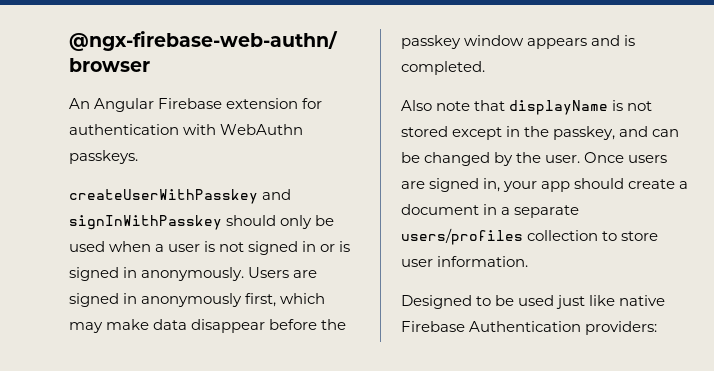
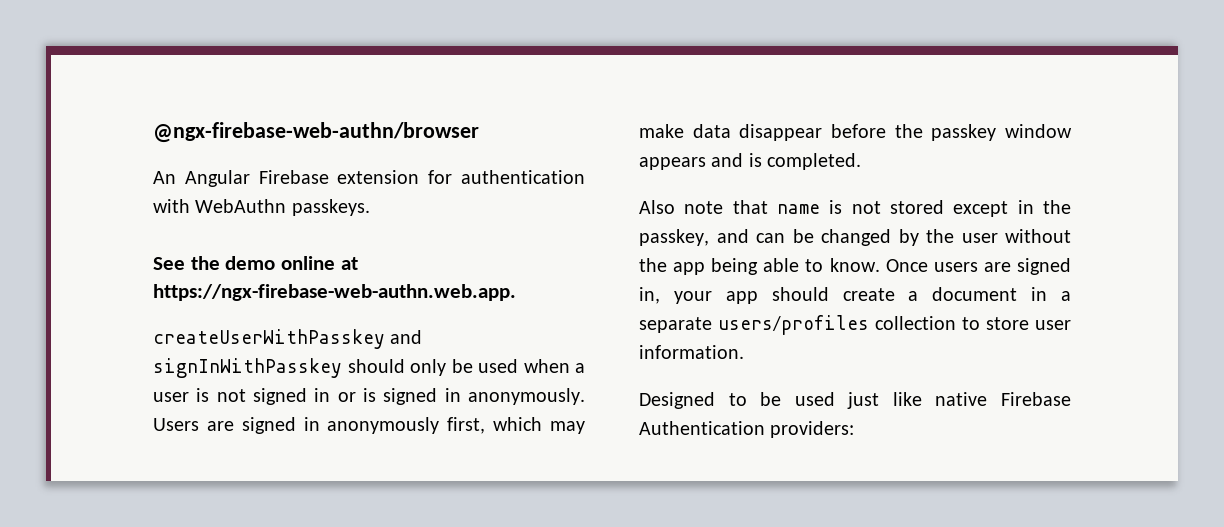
+ See the demo online at https://ngx-firebase-web-authn.web.app.
- Also note that displayName is not stored except in the passkey, and can be changed by the user.
+ Also note that name is not stored except in the passkey, and can be changed by the user without the app being able to know.

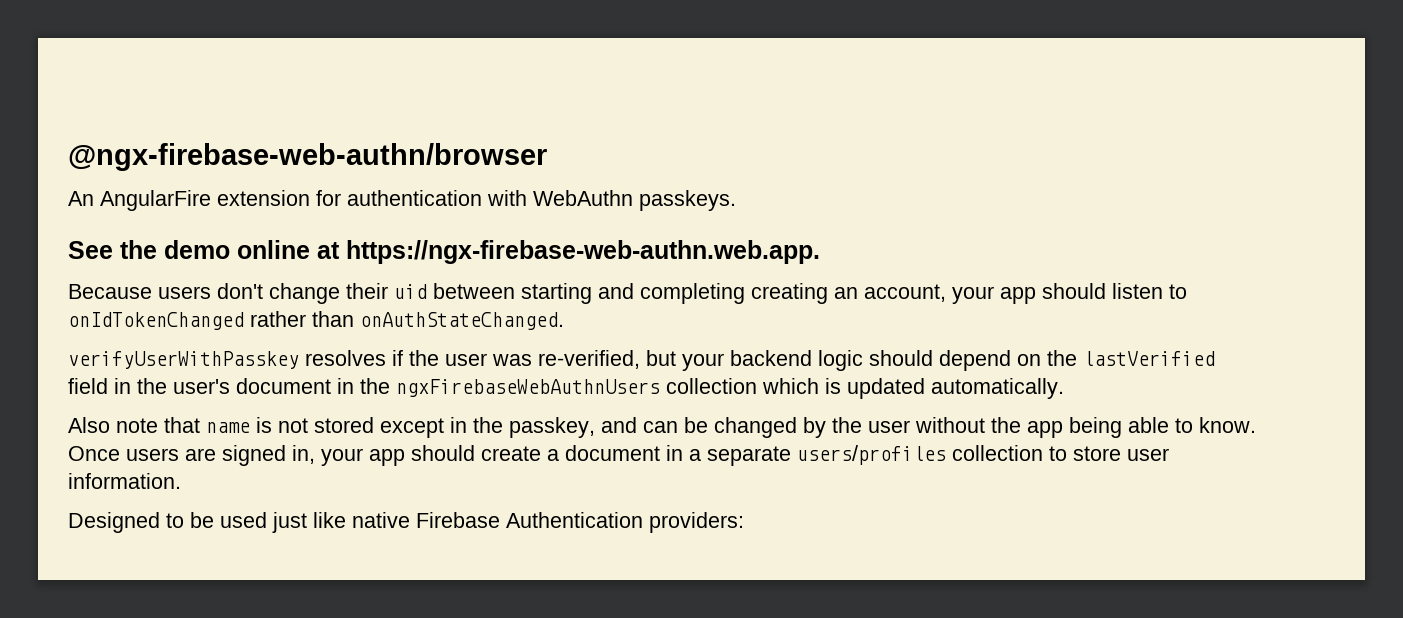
- An Angular Firebase extension for authentication with WebAuthn passkeys.
+ An AngularFire extension for authentication with WebAuthn passkeys.
- createUserWithPasskey and signInWithPasskey should only be used when a user is not signed in or is signed in anonymously. Users are signed in anonymously first, which may make data disappear before the passkey window appears and is completed.
+ Because users don't change their uid between starting and completing creating an account, your app should listen to onIdTokenChanged rather than onAuthStateChanged.
+ verifyUserWithPasskey resolves if the user was re-verified, but your backend logic should depend on the lastVerified field in the user's document in the ngxFirebaseWebAuthnUsers collection which is updated automatically.

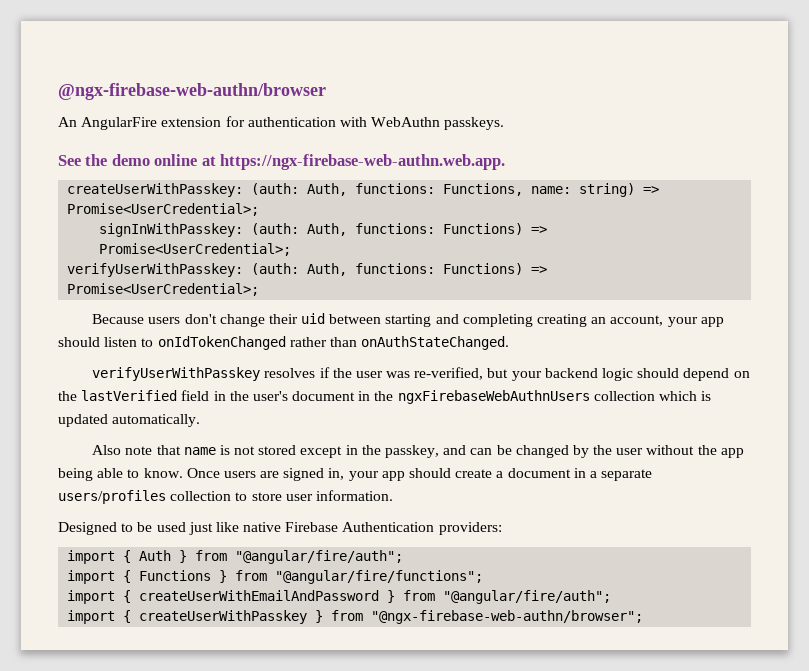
+ createUserWithPasskey: (auth: Auth, functions: Functions, name: string) => Promise<UserCredential>;
+ signInWithPasskey: (auth: Auth, functions: Functions) => Promise<UserCredential>;
+ verifyUserWithPasskey: (auth: Auth, functions: Functions) => Promise<UserCredential>;
+ import { Auth } from "@angular/fire/auth";
+ import { Functions } from "@angular/fire/functions";
+ import { createUserWithEmailAndPassword } from "@angular/fire/auth";
+ import { createUserWithPasskey } from "@ngx-firebase-web-authn/browser";

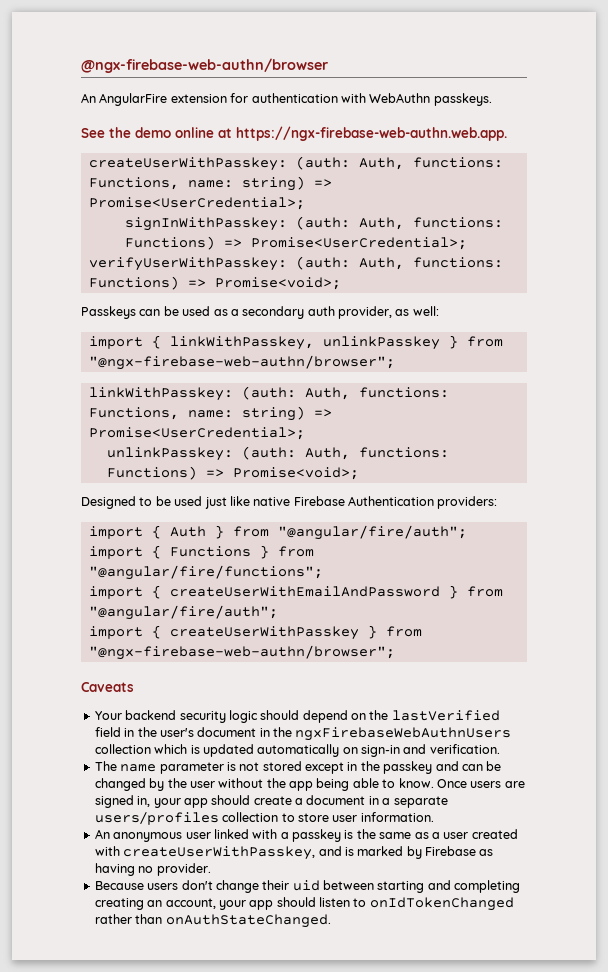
- verifyUserWithPasskey: (auth: Auth, functions: Functions) => Promise<UserCredential>;
- Because users don't change their uid between starting and completing creating an account, your app should listen to onIdTokenChanged rather than onAuthStateChanged.
- verifyUserWithPasskey resolves if the user was re-verified, but your backend logic should depend on the lastVerified field in the user's document in the ngxFirebaseWebAuthnUsers collection which is updated automatically.
- Also note that name is not stored except in the passkey, and can be changed by the user without the app being able to know. Once users are signed in, your app should create a document in a separate users/profiles collection to store user information.
+ verifyUserWithPasskey: (auth: Auth, functions: Functions) => Promise<void>;
+ Passkeys can be used as a secondary auth provider, as well:
+ import { linkWithPasskey, unlinkPasskey } from "@ngx-firebase-web-authn/browser";
+ linkWithPasskey: (auth: Auth, functions: Functions, name: string) => Promise<UserCredential>;
+ unlinkPasskey: (auth: Auth, functions: Functions) => Promise<void>;
+ Caveats
+ Your backend security logic should depend on the lastVerified field in the user's document in the ngxFirebaseWebAuthnUsers collection which is updated automatically on sign-in and verification.
+ The name parameter is not stored except in the passkey and can be changed by the user without the app being able to know. Once users are signed in, your app should create a document in a separate users/profiles collection to store user information.
+ An anonymous user linked with a passkey is the same as a user created with createUserWithPasskey, and is marked by Firebase as having no provider.
+ Because users don't change their uid between starting and completing creating an account, your app should listen to onIdTokenChanged rather than onAuthStateChanged.

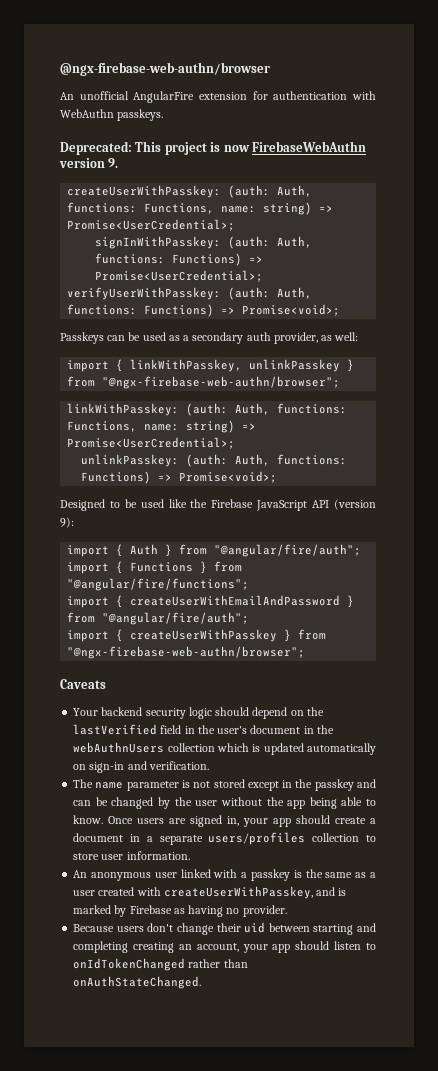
- An AngularFire extension for authentication with WebAuthn passkeys.
+ An unofficial AngularFire extension for authentication with WebAuthn passkeys.
- See the demo online at https://ngx-firebase-web-authn.web.app.
+ Deprecated: This project is now FirebaseWebAuthn version 9.
- Designed to be used just like native Firebase Authentication providers:
+ Designed to be used like the Firebase JavaScript API (version 9):
- Your backend security logic should depend on the lastVerified field in the user's document in the ngxFirebaseWebAuthnUsers collection which is updated automatically on sign-in and verification.
+ Your backend security logic should depend on the lastVerified field in the user's document in the webAuthnUsers collection which is updated automatically on sign-in and verification.

